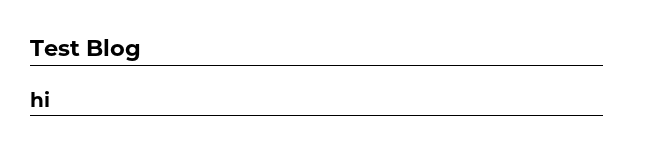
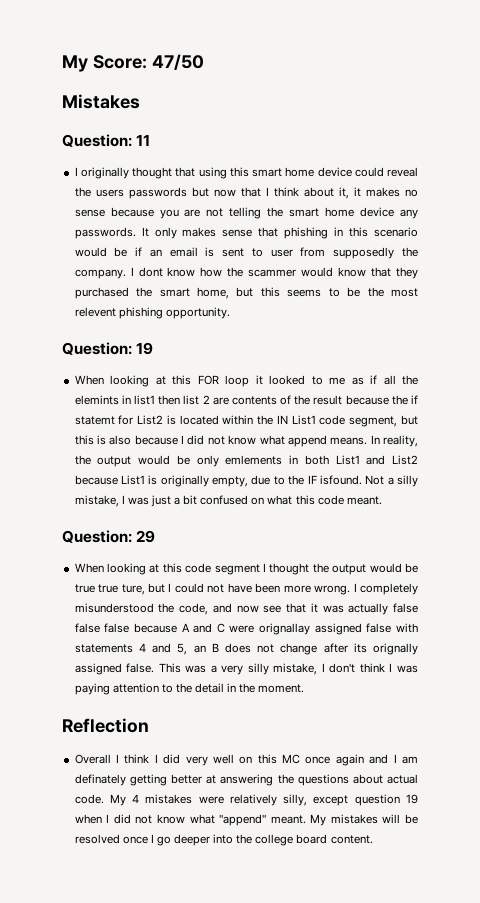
- Test Blog
- hi
+ My Score: 47/50
+ Mistakes
+ Question: 11
+ I originally thought that using this smart home device could reveal the users passwords but now that I think about it, it makes no sense because you are not telling the smart home device any passwords. It only makes sense that phishing in this scenario would be if an email is sent to user from supposedly the company. I dont know how the scammer would know that they purchased the smart home, but this seems to be the most relevent phishing opportunity.
+ Question: 19
+ When looking at this FOR loop it looked to me as if all the elemints in list1 then list 2 are contents of the result because the if statemt for List2 is located within the IN List1 code segment, but this is also because I did not know what append means. In reality, the output would be only emlements in both List1 and List2 because List1 is originally empty, due to the IF isfound. Not a silly mistake, I was just a bit confused on what this code meant.
+ Question: 29
+ When looking at this code segment I thought the output would be true true ture, but I could not have been more wrong. I completely misunderstood the code, and now see that it was actually false false false because A and C were orignallay assigned false with statements 4 and 5, an B does not change after its orignally assigned false. This was a very silly mistake, I don't think I was paying attention to the detail in the moment.
+ Reflection
+ Overall I think I did very well on this MC once again and I am definately getting better at answering the questions about actual code. My 4 mistakes were relatively silly, except question 19 when I did not know what "append" meant. My mistakes will be resolved once I go deeper into the college board content.

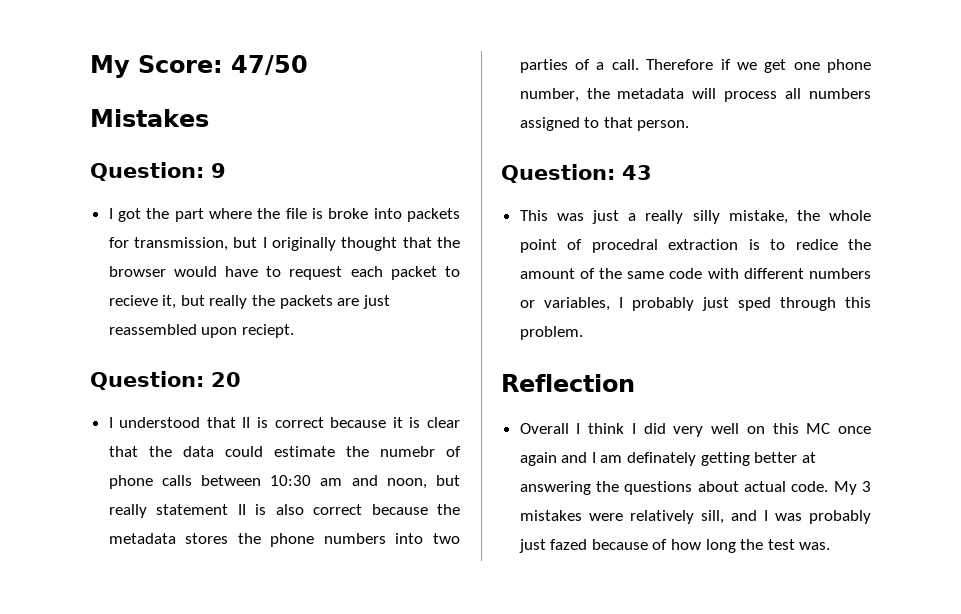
- Question: 11
- I originally thought that using this smart home device could reveal the users passwords but now that I think about it, it makes no sense because you are not telling the smart home device any passwords. It only makes sense that phishing in this scenario would be if an email is sent to user from supposedly the company. I dont know how the scammer would know that they purchased the smart home, but this seems to be the most relevent phishing opportunity.
- Question: 19
- When looking at this FOR loop it looked to me as if all the elemints in list1 then list 2 are contents of the result because the if statemt for List2 is located within the IN List1 code segment, but this is also because I did not know what append means. In reality, the output would be only emlements in both List1 and List2 because List1 is originally empty, due to the IF isfound. Not a silly mistake, I was just a bit confused on what this code meant.
- Question: 29
- When looking at this code segment I thought the output would be true true ture, but I could not have been more wrong. I completely misunderstood the code, and now see that it was actually false false false because A and C were orignallay assigned false with statements 4 and 5, an B does not change after its orignally assigned false. This was a very silly mistake, I don't think I was paying attention to the detail in the moment.
+ Question: 9
+ I got the part where the file is broke into packets for transmission, but I originally thought that the browser would have to request each packet to recieve it, but really the packets are just reassembled upon reciept.
+ Question: 20
+ I understood that II is correct because it is clear that the data could estimate the numebr of phone calls between 10:30 am and noon, but really statement II is also correct because the metadata stores the phone numbers into two parties of a call. Therefore if we get one phone number, the metadata will process all numbers assigned to that person.
+ Question: 43
+ This was just a really silly mistake, the whole point of procedral extraction is to redice the amount of the same code with different numbers or variables, I probably just sped through this problem.
- My 4 mistakes were relatively silly, except question 19 when I did not know what "append" meant. My mistakes will be resolved once I go deeper into the college board content.
+ My 3 mistakes were relatively sill, and I was probably just fazed because of how long the test was.

